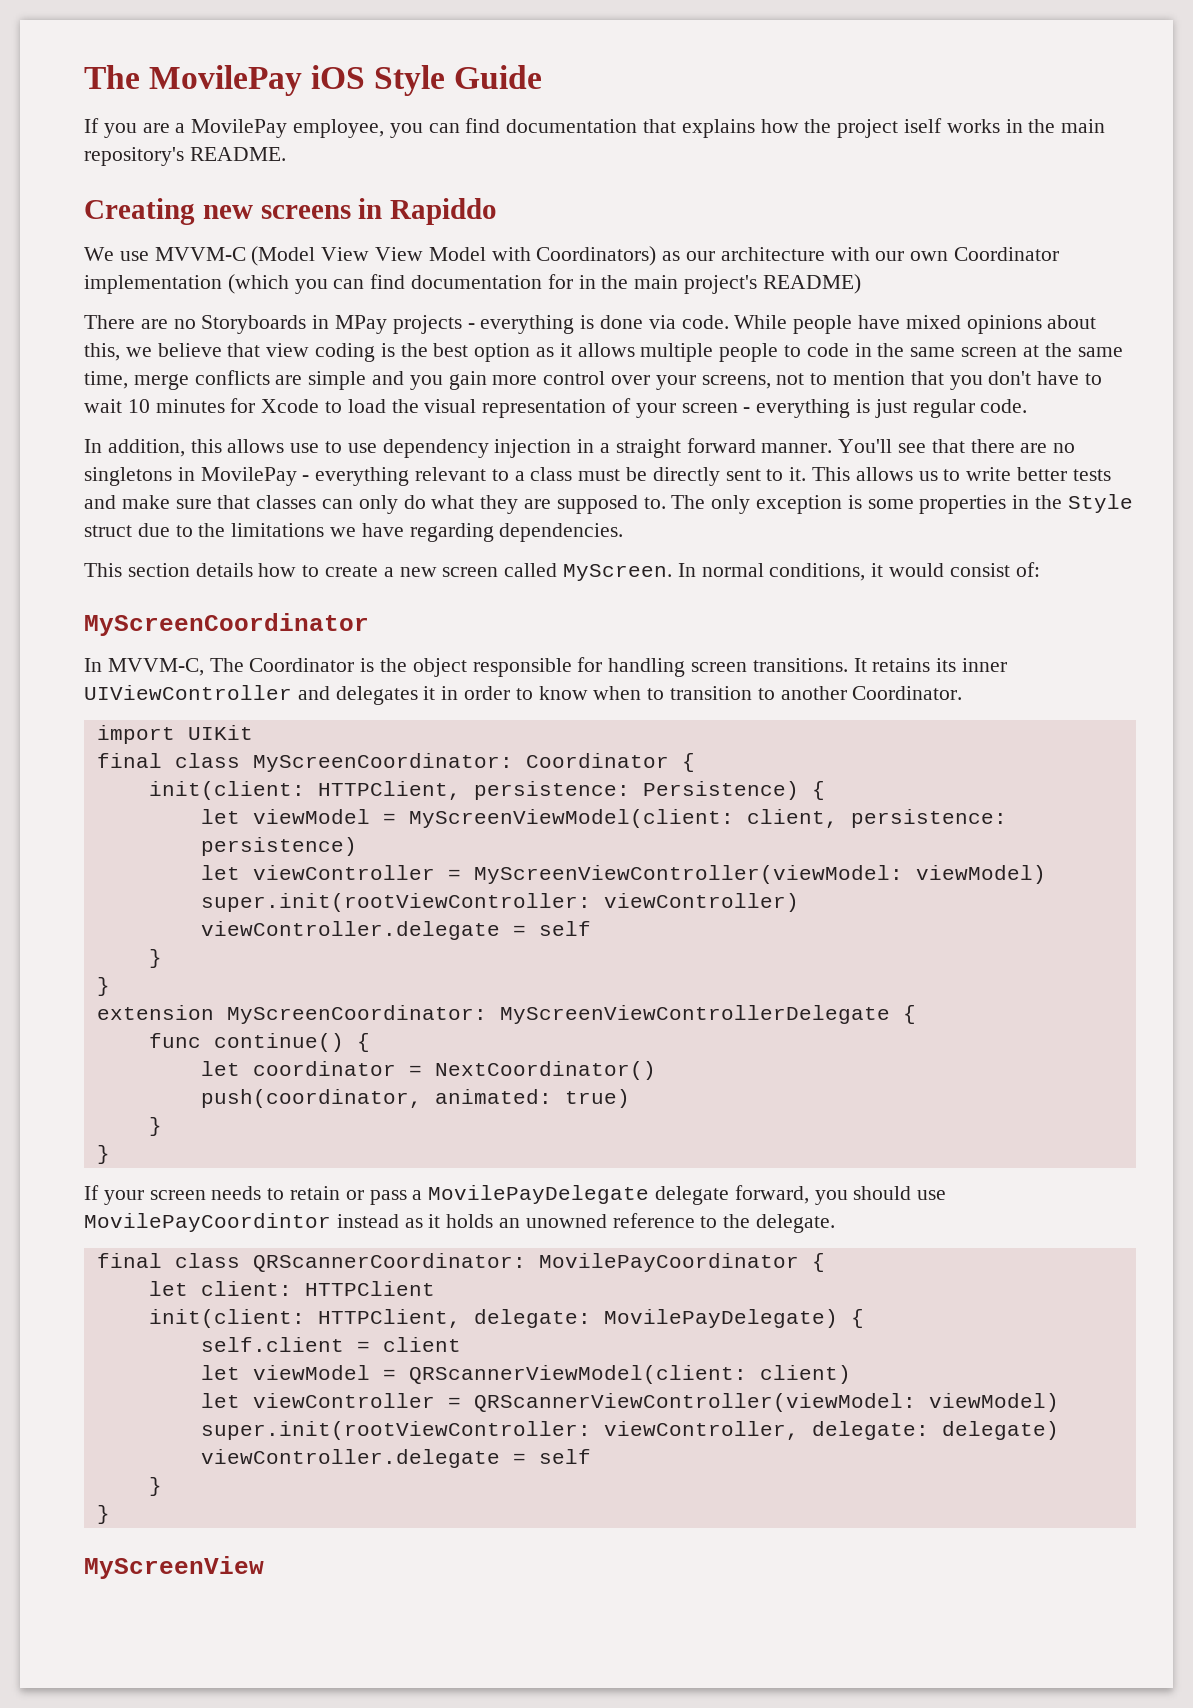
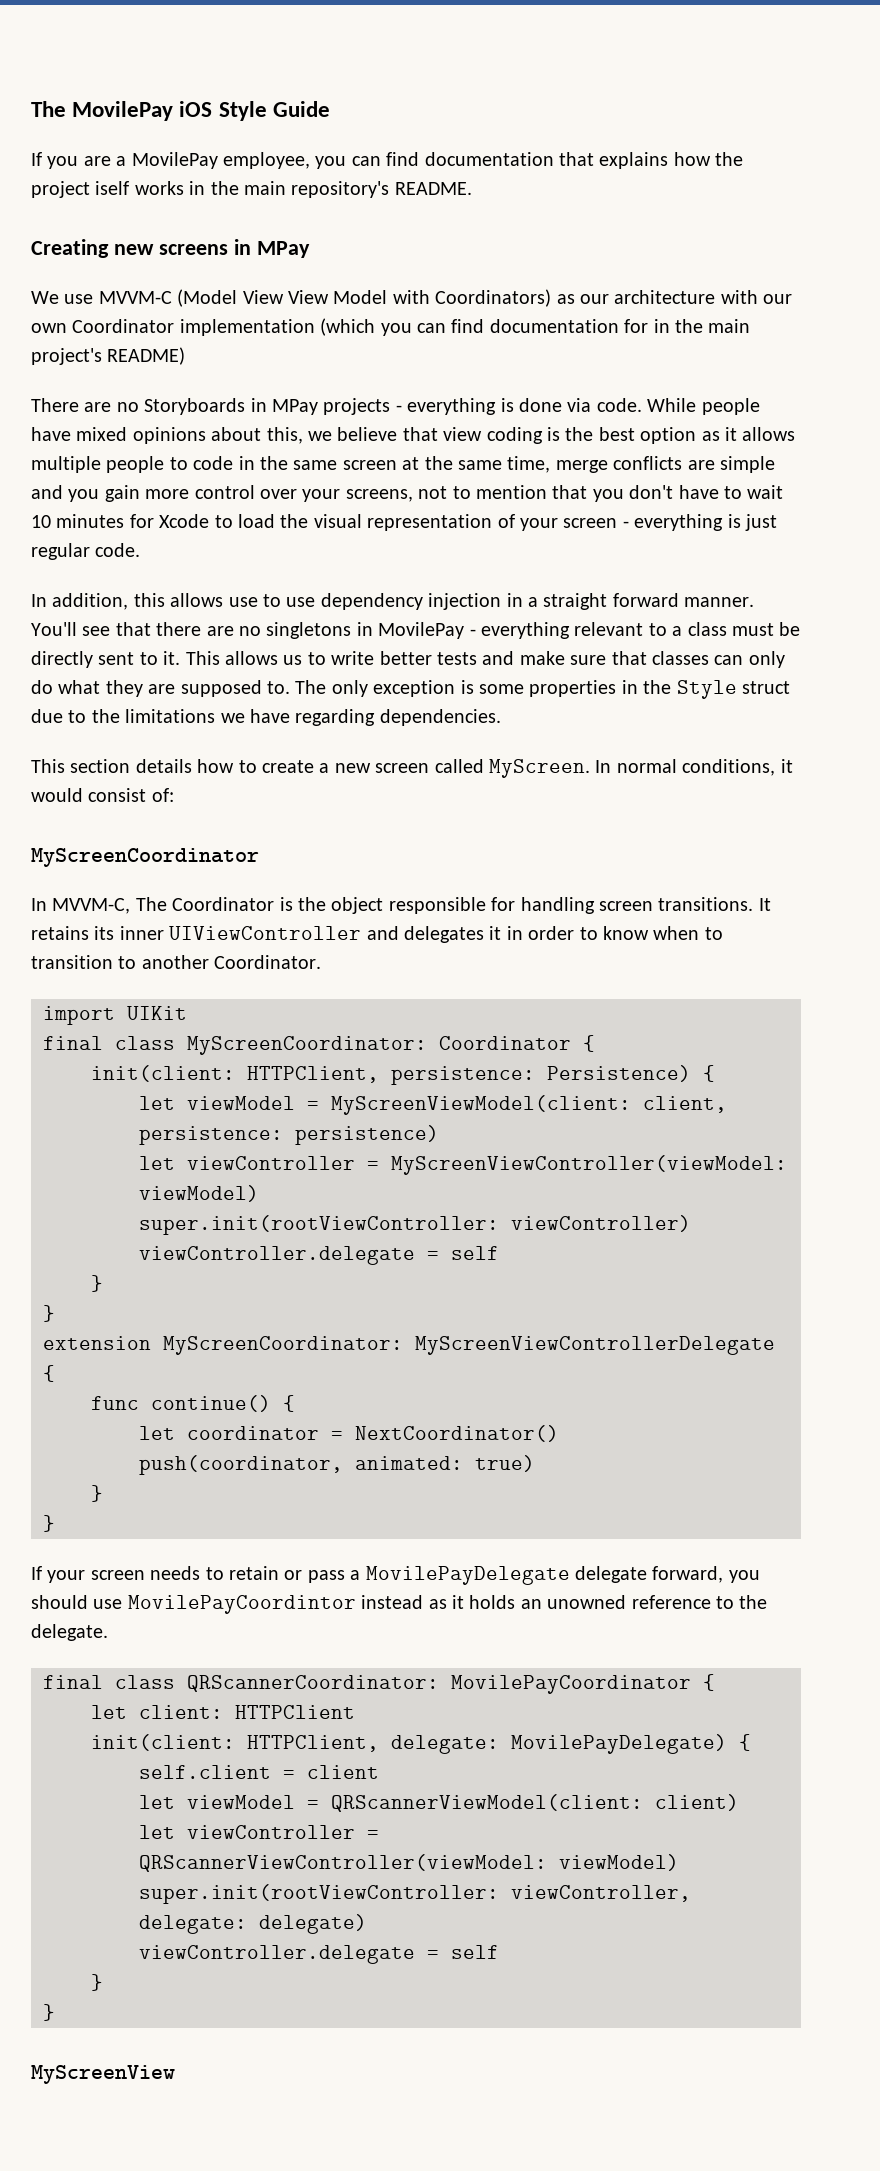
- Creating new screens in Rapiddo
+ Creating new screens in MPay

